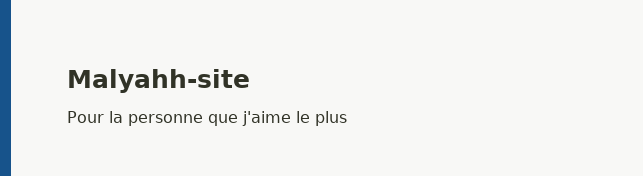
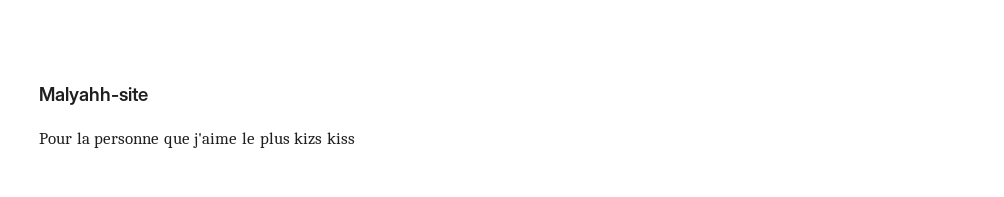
- Pour la personne que j'aime le plus
+ Pour la personne que j'aime le plus kizs kiss

